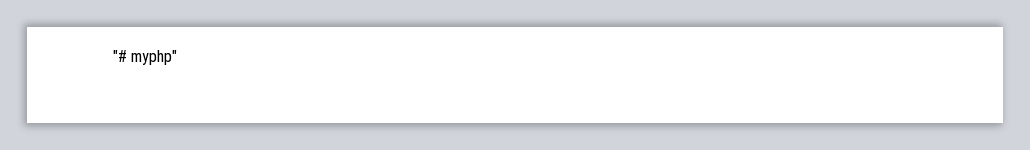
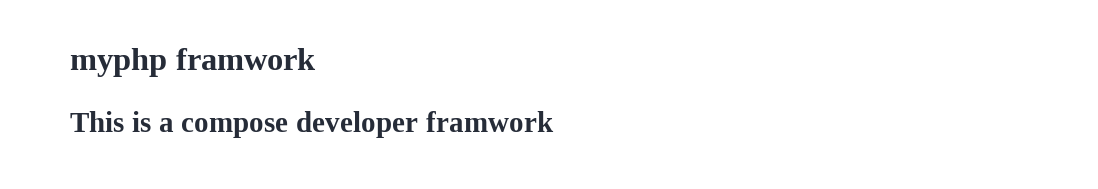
- "# myphp"
+ myphp framwork
+ This is a compose developer framwork

